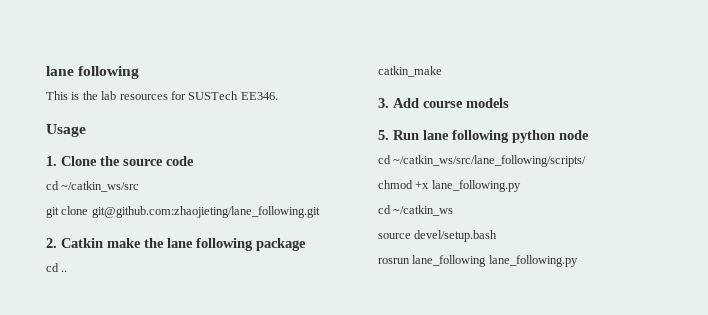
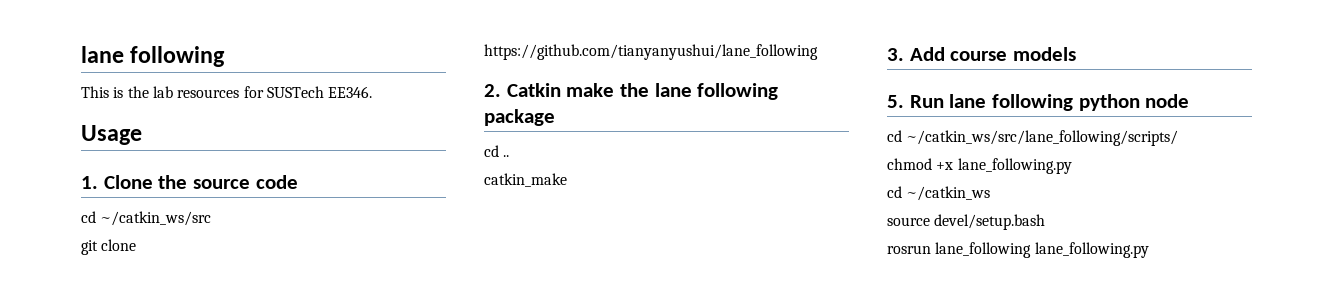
- git clone git@github.com:zhaojieting/lane_following.git
+ git clone https://github.com/tianyanyushui/lane_following

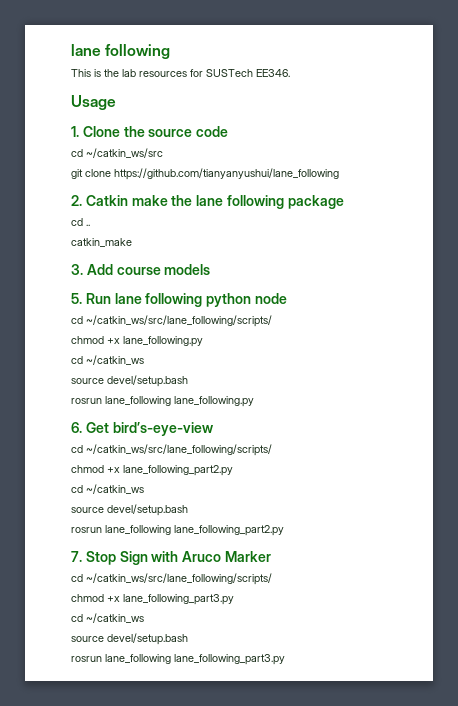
+ 6. Get bird’s-eye-view
+ cd ~/catkin_ws/src/lane_following/scripts/
+ chmod +x lane_following_part2.py
+ cd ~/catkin_ws
+ source devel/setup.bash
+ rosrun lane_following lane_following_part2.py
+ 7. Stop Sign with Aruco Marker
+ cd ~/catkin_ws/src/lane_following/scripts/
+ chmod +x lane_following_part3.py
+ cd ~/catkin_ws
+ source devel/setup.bash
+ rosrun lane_following lane_following_part3.py

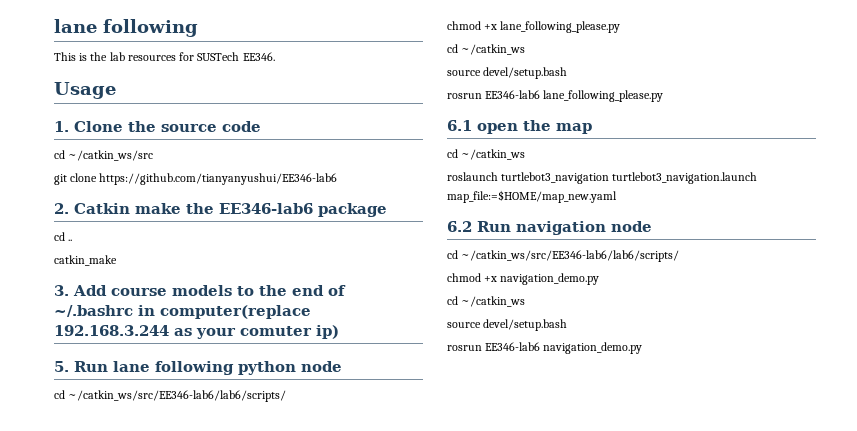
- git clone https://github.com/tianyanyushui/lane_following
+ git clone https://github.com/tianyanyushui/EE346-lab6
- 2. Catkin make the lane following package
+ 2. Catkin make the EE346-lab6 package
- 3. Add course models
+ 3. Add course models to the end of ~/.bashrc in computer(replace 192.168.3.244 as your comuter ip)
  5. Run lane following python node
- cd ~/catkin_ws/src/lane_following/scripts/
- chmod +x lane_following.py
+ cd ~/catkin_ws/src/EE346-lab6/lab6/scripts/
+ chmod +x lane_following_please.py
  cd ~/catkin_ws
  source devel/setup.bash
- rosrun lane_following lane_following.py
- 6. Get bird’s-eye-view
- cd ~/catkin_ws/src/lane_following/scripts/
- chmod +x lane_following_part2.py
+ rosrun EE346-lab6 lane_following_please.py
+ 6.1 open the map
+ cd ~/catkin_ws
+ roslaunch turtlebot3_navigation turtlebot3_navigation.launch map_file:=$HOME/map_new.yaml
+ 6.2 Run navigation node
+ cd ~/catkin_ws/src/EE346-lab6/lab6/scripts/
+ chmod +x navigation_demo.py
  cd ~/catkin_ws
  source devel/setup.bash
- rosrun lane_following lane_following_part2.py
- 7. Stop Sign with Aruco Marker
- cd ~/catkin_ws/src/lane_following/scripts/
- chmod +x lane_following_part3.py
- cd ~/catkin_ws
- source devel/setup.bash
- rosrun lane_following lane_following_part3.py
+ rosrun EE346-lab6 navigation_demo.py

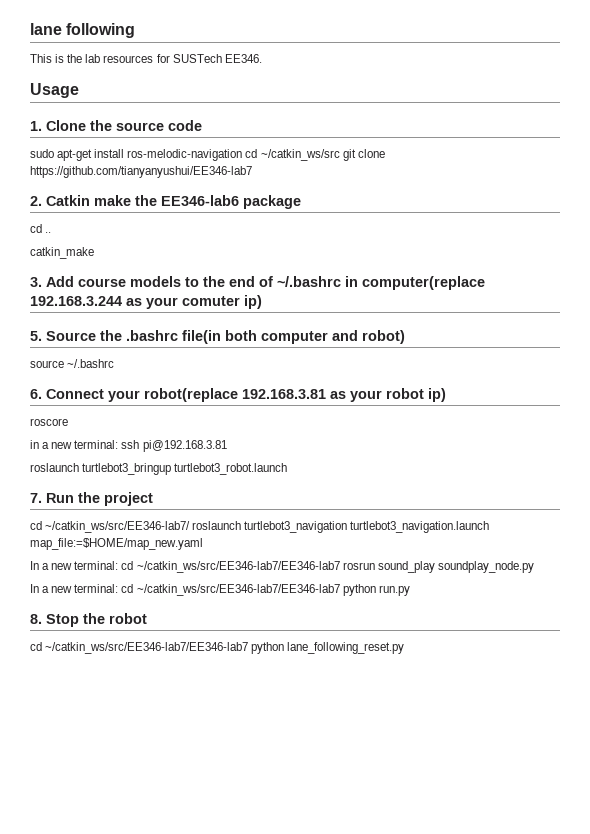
- cd ~/catkin_ws/src
- git clone https://github.com/tianyanyushui/EE346-lab6
+ sudo apt-get install ros-melodic-navigation cd ~/catkin_ws/src git clone https://github.com/tianyanyushui/EE346-lab7
- 5. Run lane following python node
- cd ~/catkin_ws/src/EE346-lab6/lab6/scripts/
- chmod +x lane_following_please.py
- cd ~/catkin_ws
- source devel/setup.bash
- rosrun EE346-lab6 lane_following_please.py
- 6.1 open the map
- cd ~/catkin_ws
- roslaunch turtlebot3_navigation turtlebot3_navigation.launch map_file:=$HOME/map_new.yaml
- 6.2 Run navigation node
- cd ~/catkin_ws/src/EE346-lab6/lab6/scripts/
- chmod +x navigation_demo.py
- cd ~/catkin_ws
- source devel/setup.bash
- rosrun EE346-lab6 navigation_demo.py
+ 5. Source the .bashrc file(in both computer and robot)
+ source ~/.bashrc
+ 6. Connect your robot(replace 192.168.3.81 as your robot ip)
+ roscore
+ in a new terminal: ssh pi@192.168.3.81
+ roslaunch turtlebot3_bringup turtlebot3_robot.launch
+ 7. Run the project
+ cd ~/catkin_ws/src/EE346-lab7/ roslaunch turtlebot3_navigation turtlebot3_navigation.launch map_file:=$HOME/map_new.yaml
+ In a new terminal: cd ~/catkin_ws/src/EE346-lab7/EE346-lab7 rosrun sound_play soundplay_node.py
+ In a new terminal: cd ~/catkin_ws/src/EE346-lab7/EE346-lab7 python run.py
+ 8. Stop the robot
+ cd ~/catkin_ws/src/EE346-lab7/EE346-lab7 python lane_following_reset.py

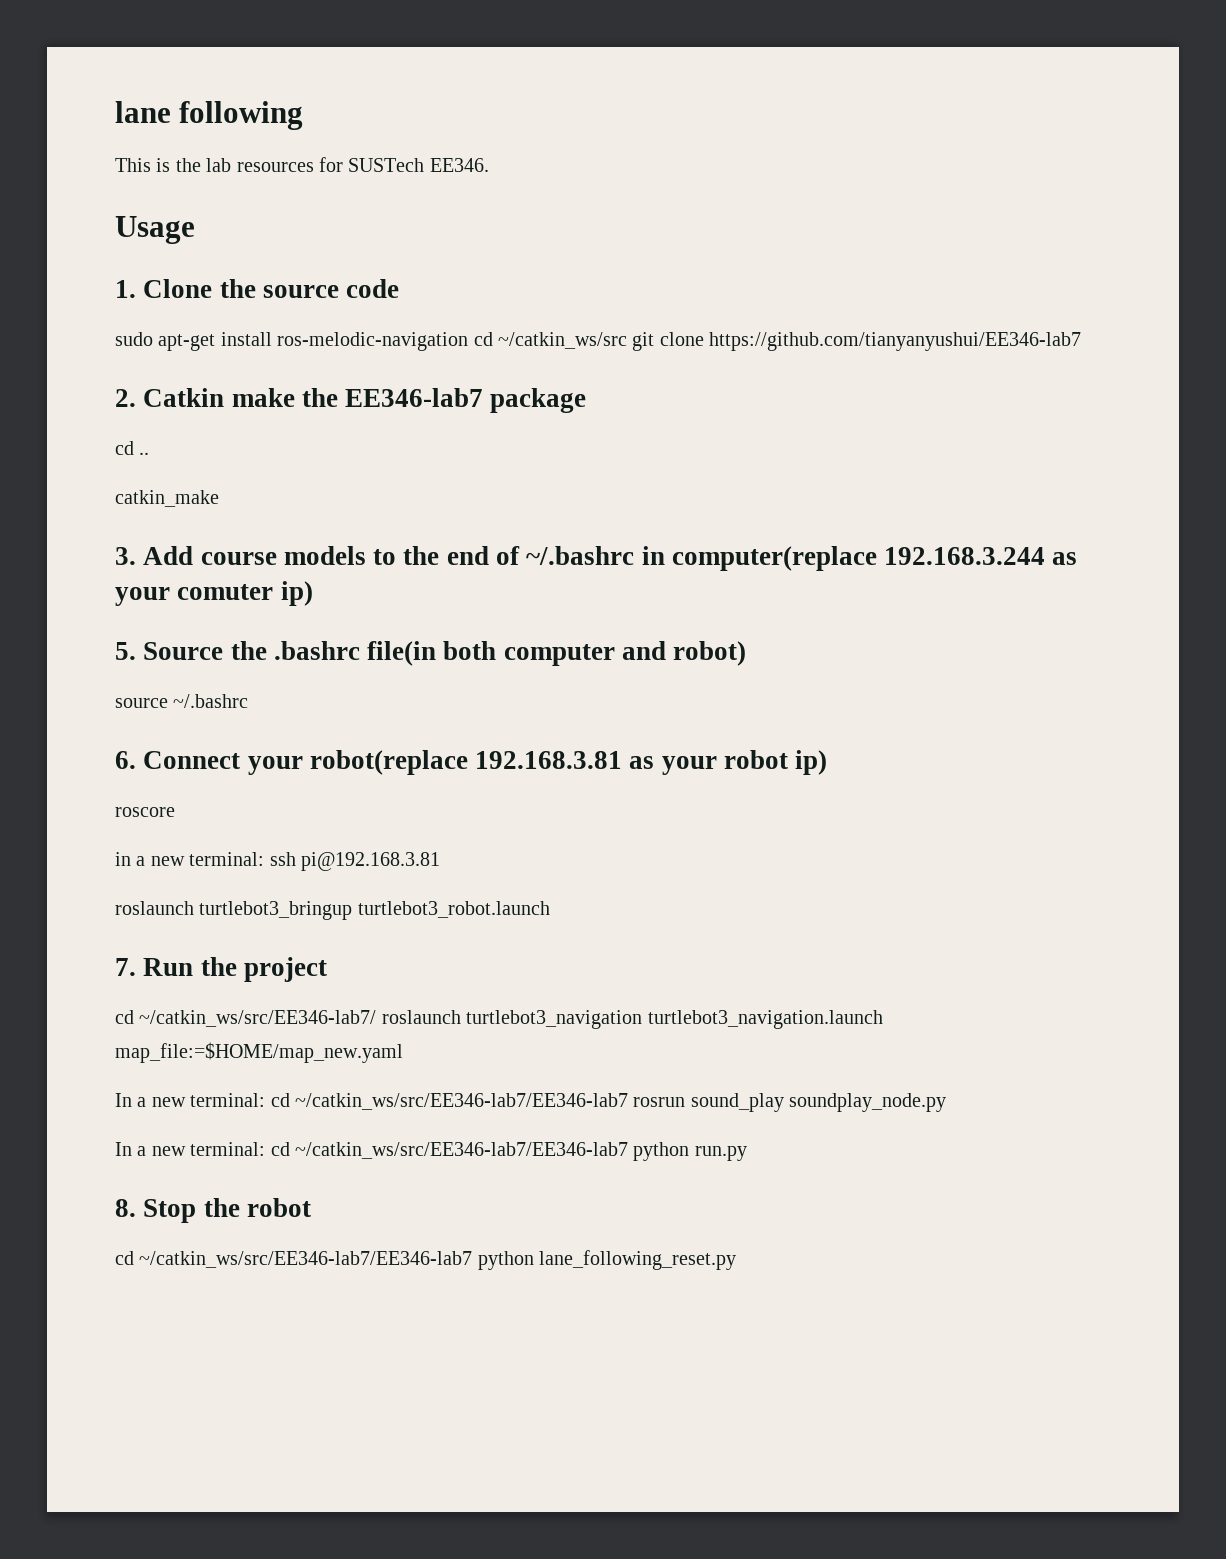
- 2. Catkin make the EE346-lab6 package
+ 2. Catkin make the EE346-lab7 package

